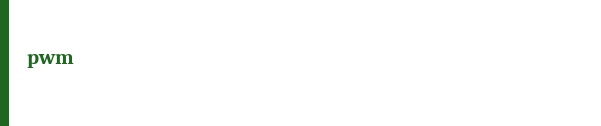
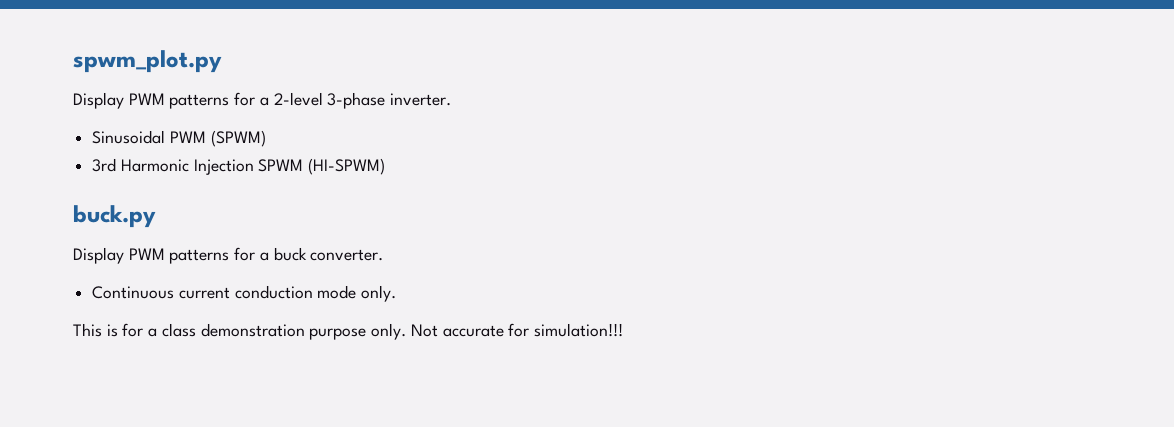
- pwm
+ spwm_plot.py
+ Display PWM patterns for a 2-level 3-phase inverter.
+ Sinusoidal PWM (SPWM)
+ 3rd Harmonic Injection SPWM (HI-SPWM)
+ buck.py
+ Display PWM patterns for a buck converter.
+ Continuous current conduction mode only.
+ This is for a class demonstration purpose only. Not accurate for simulation!!!

